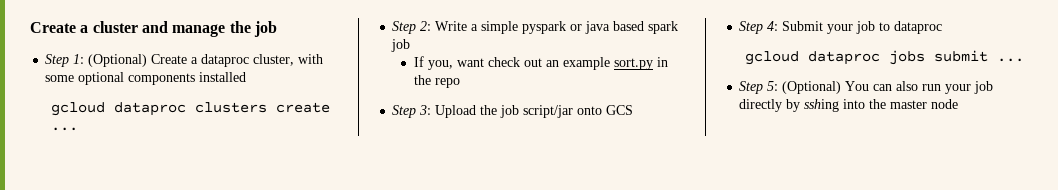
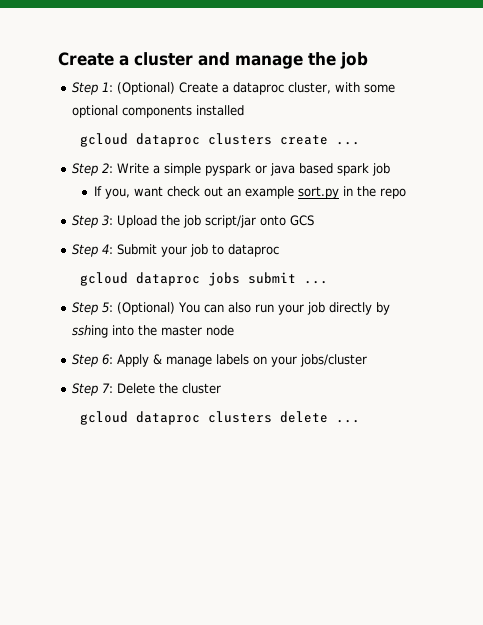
+ Step 6: Apply & manage labels on your jobs/cluster
+ Step 7: Delete the cluster
+ gcloud dataproc clusters delete ...

